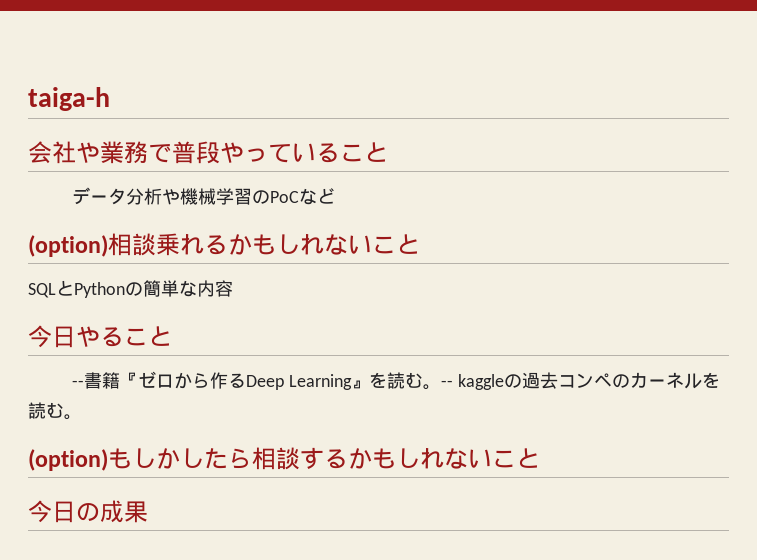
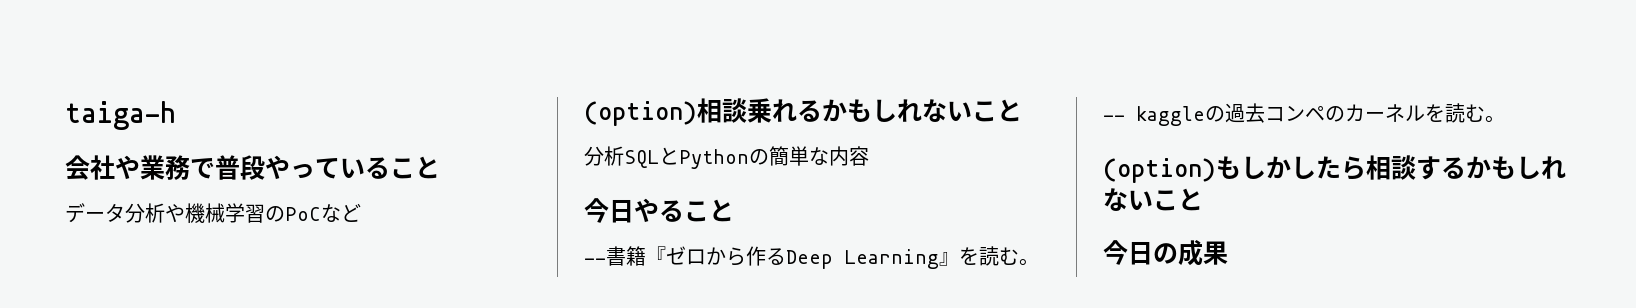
- SQLとPythonの簡単な内容
+ 分析SQLとPythonの簡単な内容

